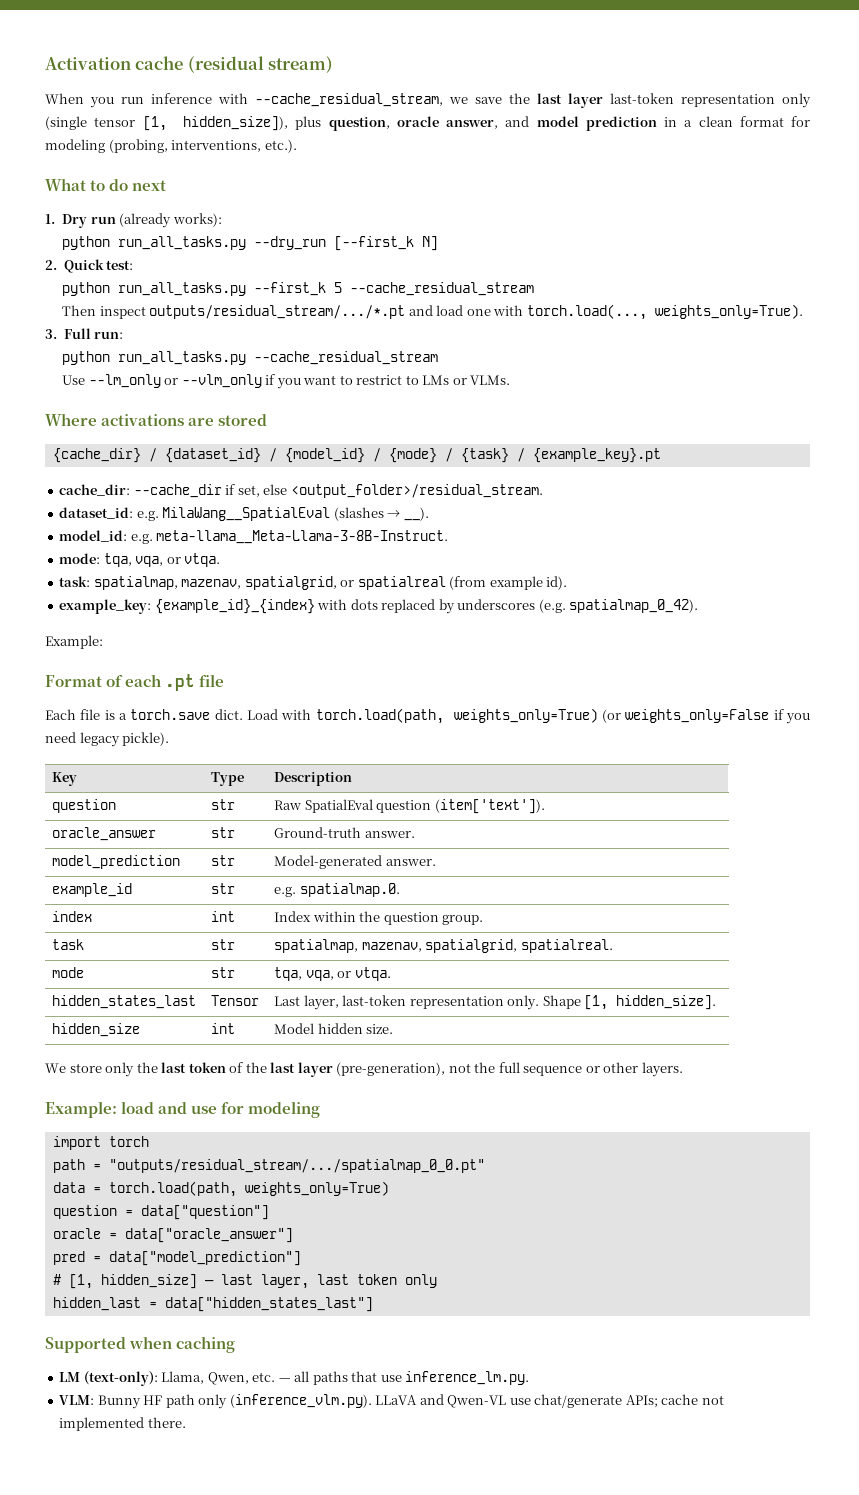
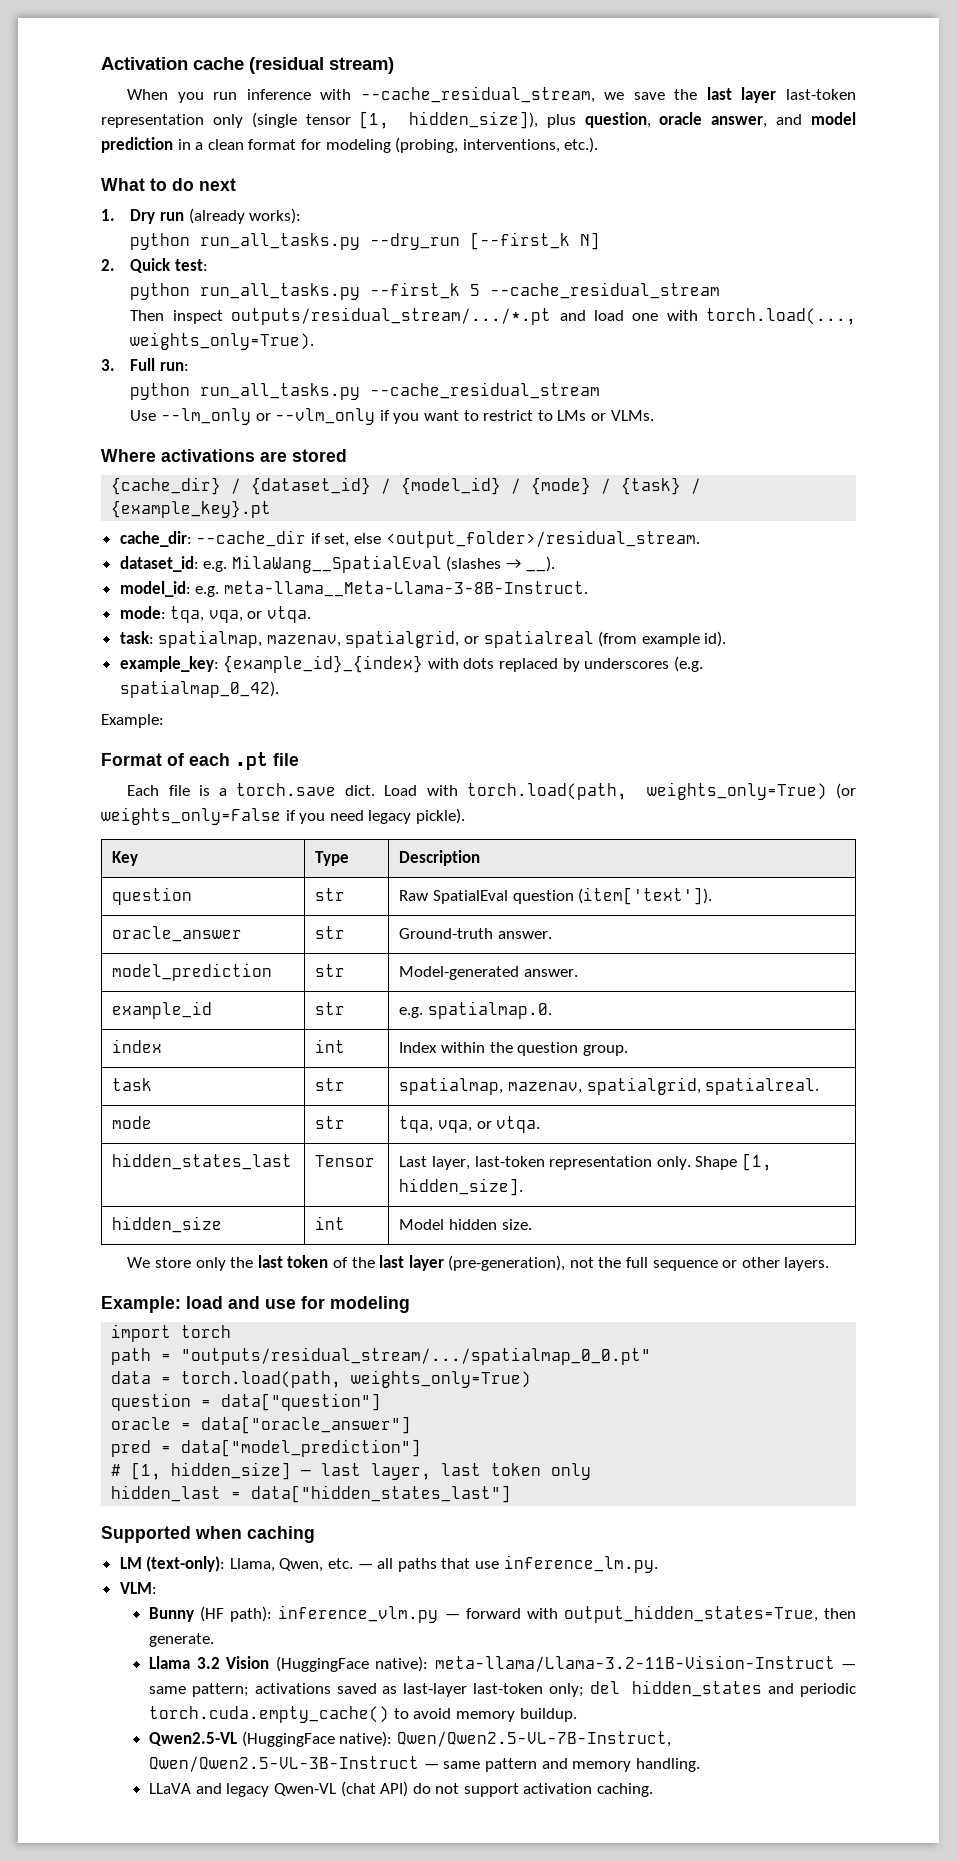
- VLM: Bunny HF path only (inference_vlm.py). LLaVA and Qwen-VL use chat/generate APIs; cache not implemented there.
+ VLM:
+ Bunny (HF path): inference_vlm.py — forward with output_hidden_states=True, then generate.
+ Llama 3.2 Vision (HuggingFace native): meta-llama/Llama-3.2-11B-Vision-Instruct — same pattern; activations saved as last-layer last-token only; del hidden_states and periodic torch.cuda.empty_cache() to avoid memory buildup.
+ Qwen2.5-VL (HuggingFace native): Qwen/Qwen2.5-VL-7B-Instruct, Qwen/Qwen2.5-VL-3B-Instruct — same pattern and memory handling.
+ LLaVA and legacy Qwen-VL (chat API) do not support activation caching.

